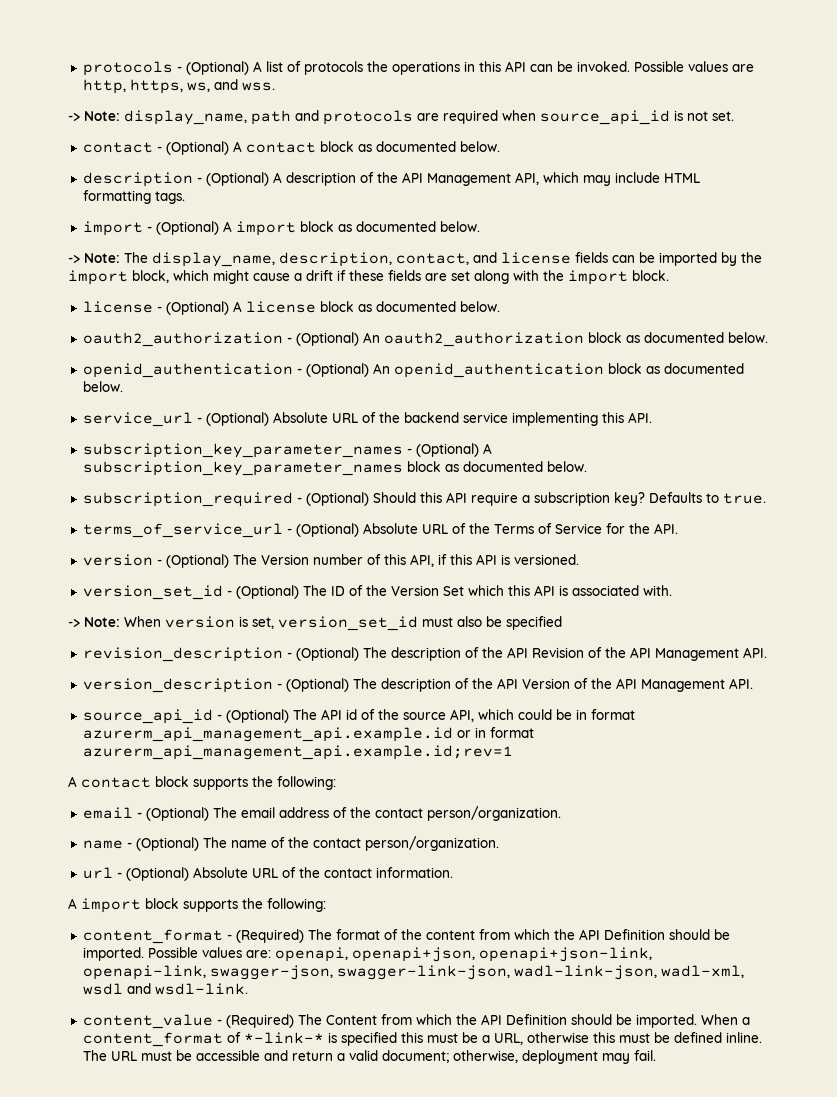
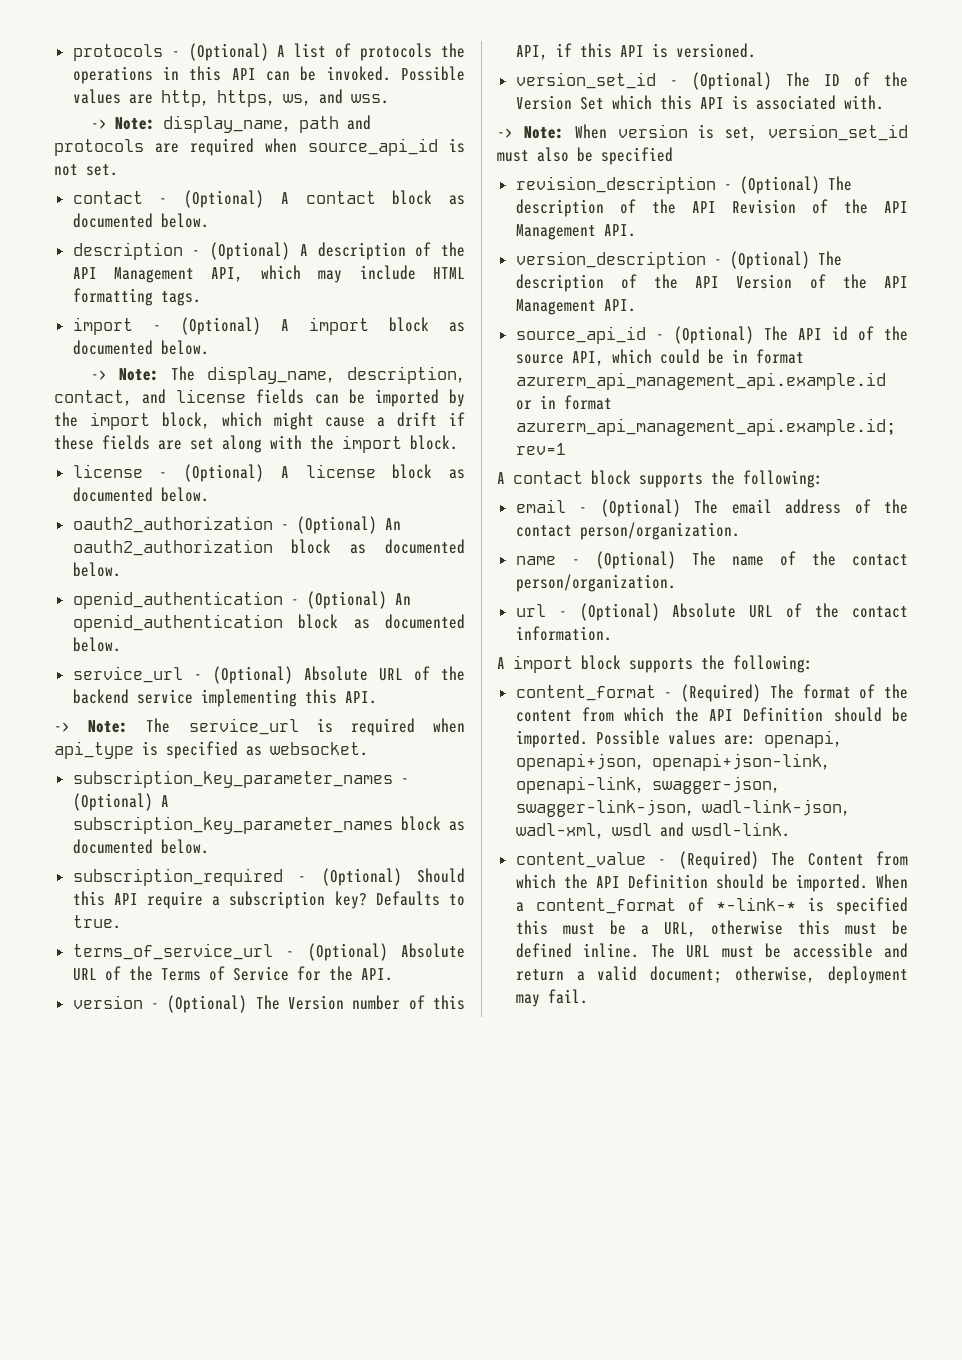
+ -> Note: The service_url is required when api_type is specified as websocket.

